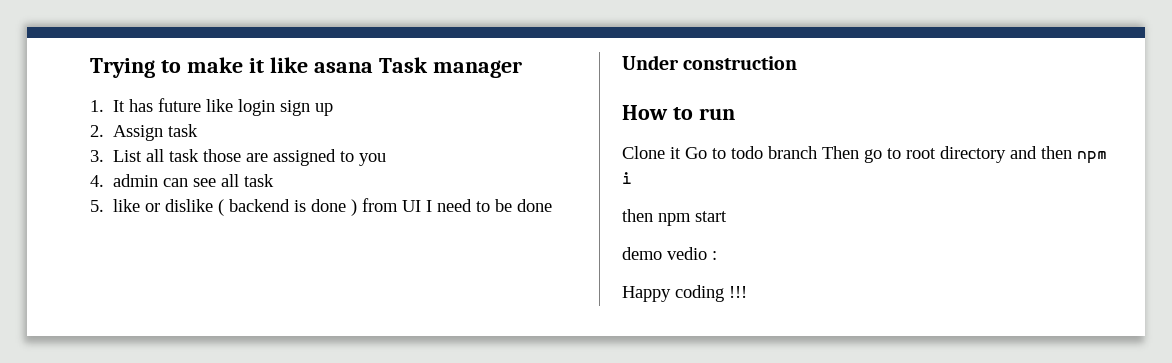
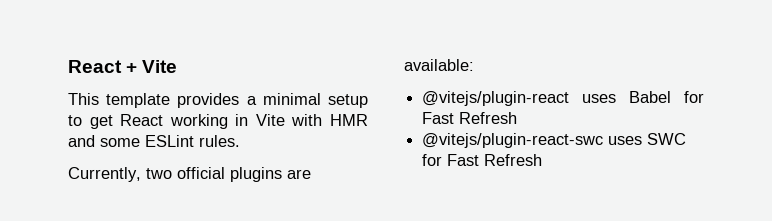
- Trying to make it like asana Task manager
- 1. It has future like login sign up
- 2. Assign task
- 3. List all task those are assigned to you
- 4. admin can see all task
- 5. like or dislike ( backend is done ) from UI I need to be done
- Under construction
- How to run
- Clone it Go to todo branch Then go to root directory and then npm i
- then npm start
- demo vedio :
- Happy coding !!!
+ React + Vite
+ This template provides a minimal setup to get React working in Vite with HMR and some ESLint rules.
+ Currently, two official plugins are available:
+ @vitejs/plugin-react uses Babel for Fast Refresh
+ @vitejs/plugin-react-swc uses SWC for Fast Refresh

